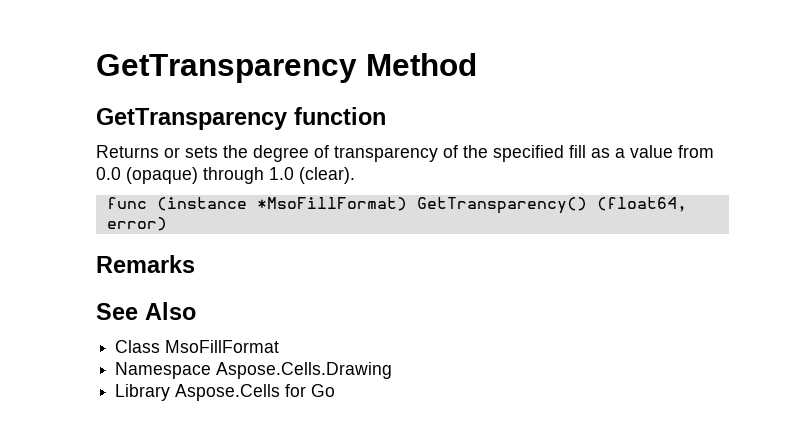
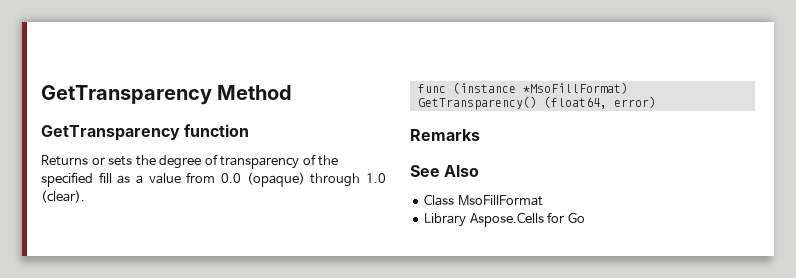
- Namespace Aspose.Cells.Drawing

